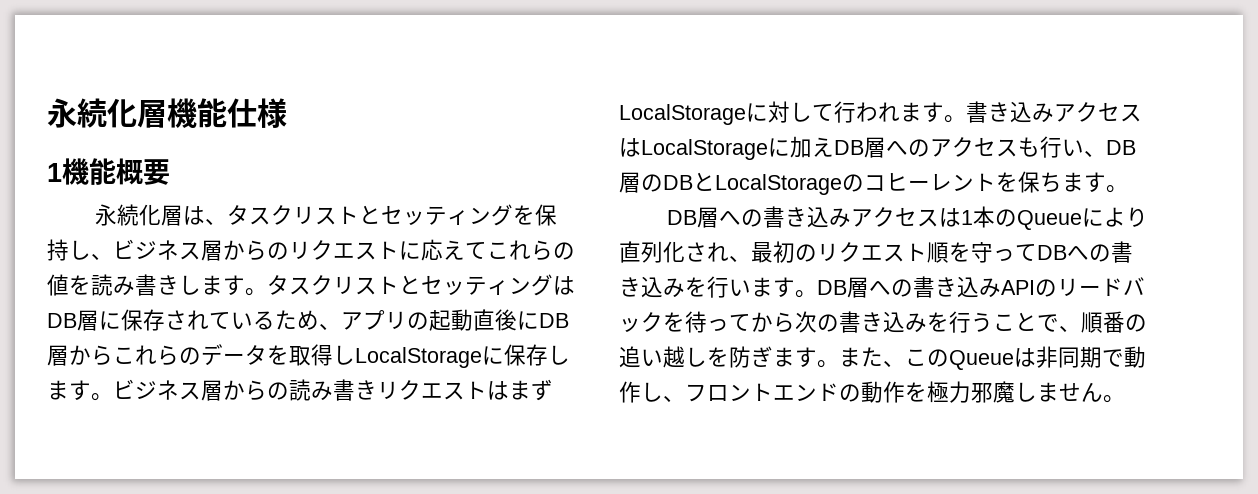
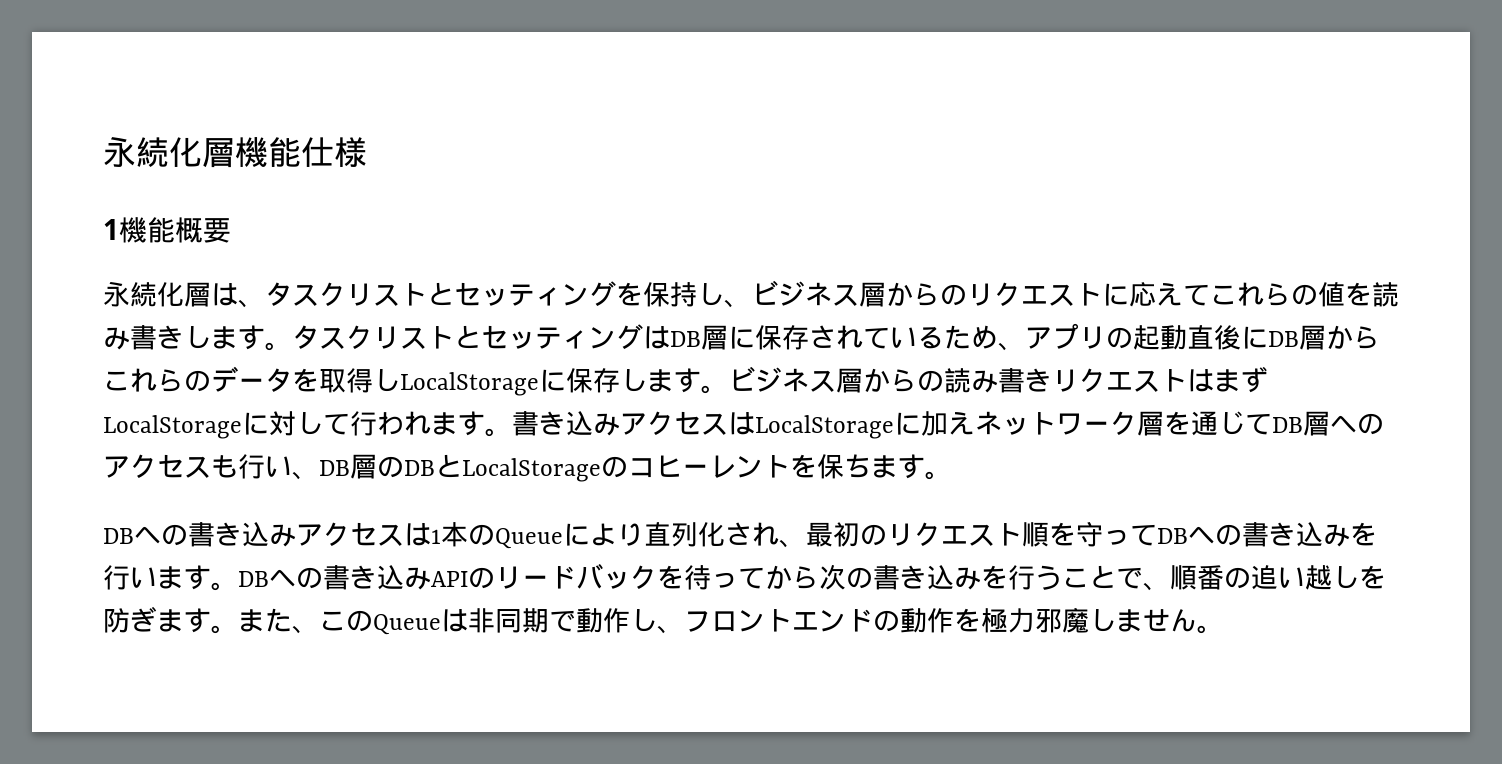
- 書き込みアクセスはLocalStorageに加えDB層へのアクセスも行い、DB層のDBとLocalStorageのコヒーレントを保ちます。
+ 書き込みアクセスはLocalStorageに加えネットワーク層を通じてDB層へのアクセスも行い、DB層のDBとLocalStorageのコヒーレントを保ちます。
- DB層への書き込みアクセスは1本のQueueにより直列化され、最初のリクエスト順を守ってDBへの書き込みを行います。
+ DBへの書き込みアクセスは1本のQueueにより直列化され、最初のリクエスト順を守ってDBへの書き込みを行います。
- DB層への書き込みAPIのリードバックを待ってから次の書き込みを行うことで、順番の追い越しを防ぎます。
+ DBへの書き込みAPIのリードバックを待ってから次の書き込みを行うことで、順番の追い越しを防ぎます。

